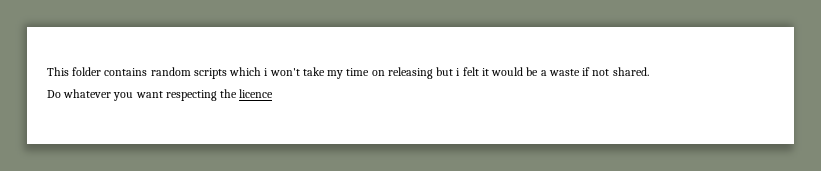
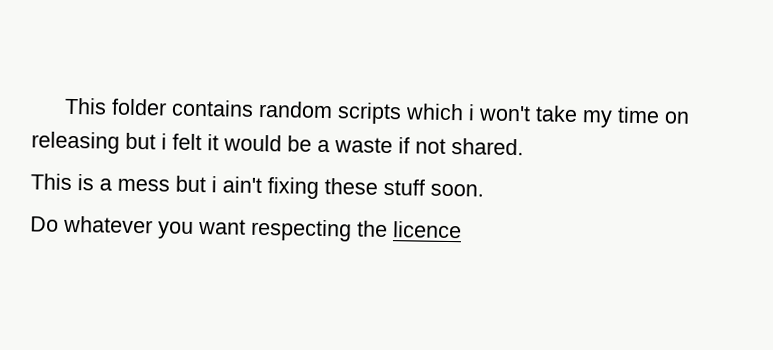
+ This is a mess but i ain't fixing these stuff soon.

